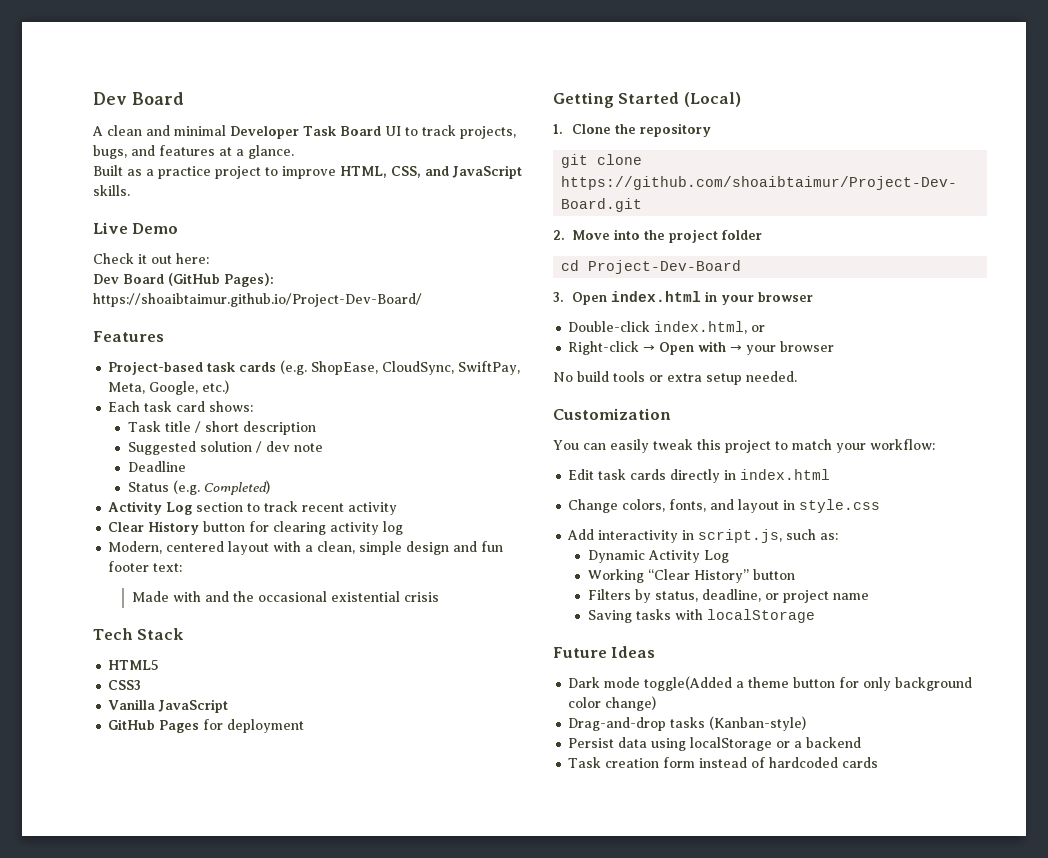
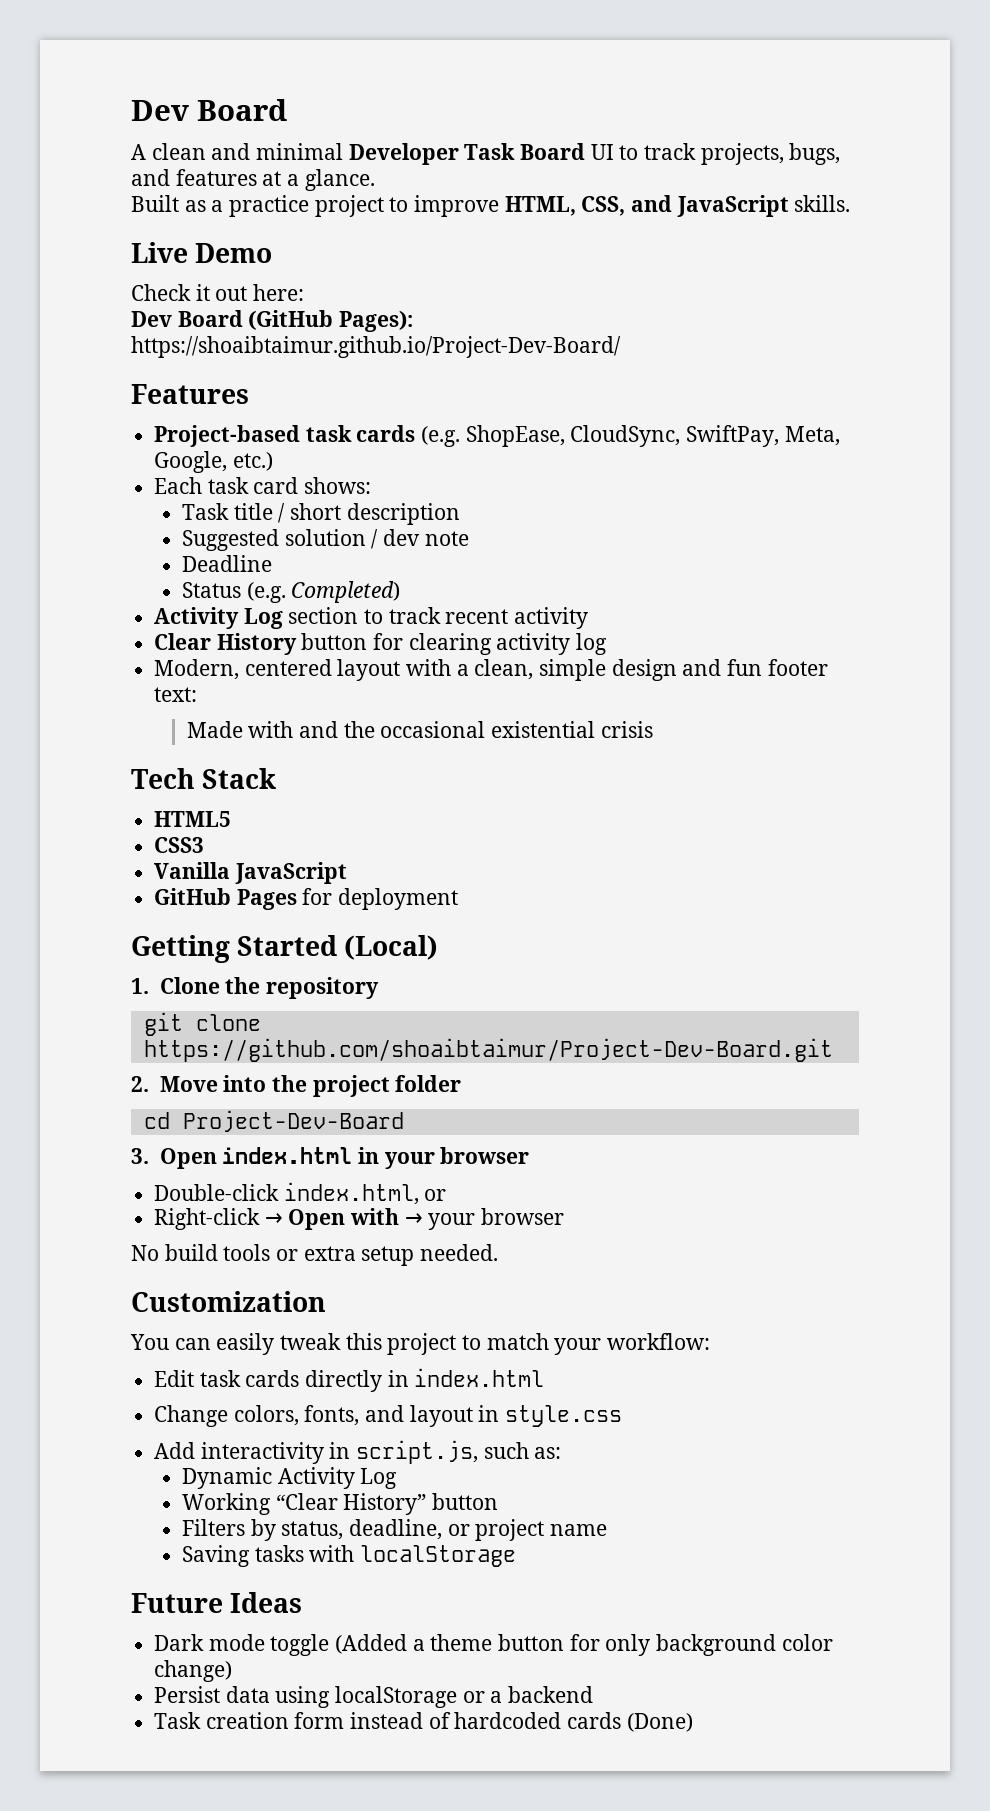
- Dark mode toggle(Added a theme button for only background color change)
+ Dark mode toggle (Added a theme button for only background color change)
- Drag-and-drop tasks (Kanban-style)
- Task creation form instead of hardcoded cards
+ Task creation form instead of hardcoded cards (Done)

